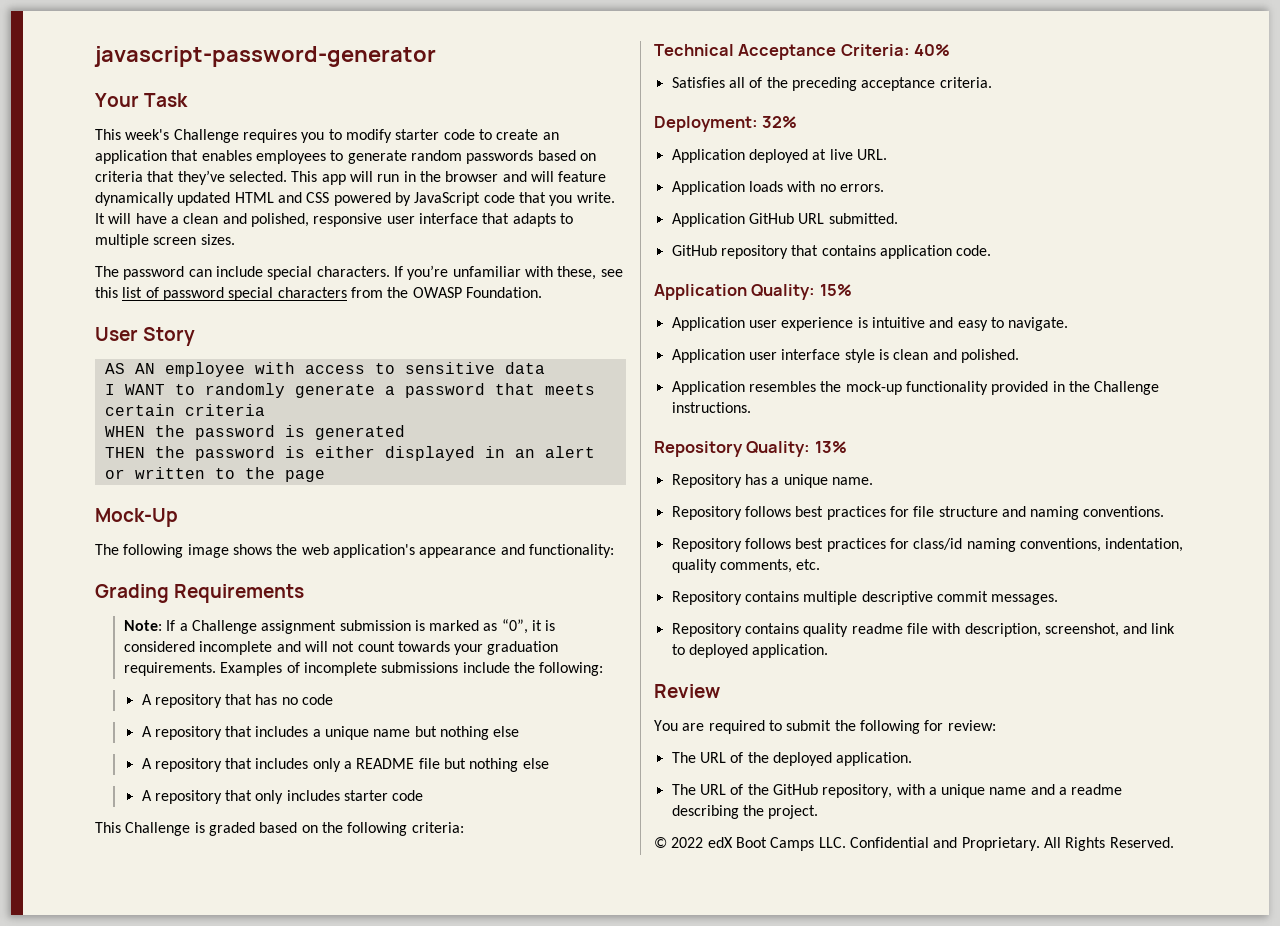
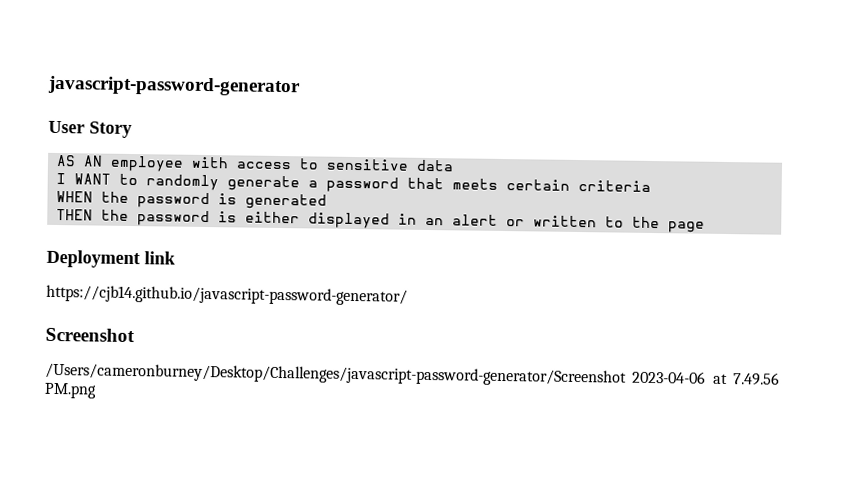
- Your Task
- This week's Challenge requires you to modify starter code to create an application that enables employees to generate random passwords based on criteria that they’ve selected. This app will run in the browser and will feature dynamically updated HTML and CSS powered by JavaScript code that you write. It will have a clean and polished, responsive user interface that adapts to multiple screen sizes.
- The password can include special characters. If you’re unfamiliar with these, see this list of password special characters from the OWASP Foundation.
- Mock-Up
- The following image shows the web application's appearance and functionality:
- Grading Requirements
- Note: If a Challenge assignment submission is marked as “0”, it is considered incomplete and will not count towards your graduation requirements. Examples of incomplete submissions include the following:
- A repository that has no code
- A repository that includes a unique name but nothing else
- A repository that includes only a README file but nothing else
- A repository that only includes starter code
- This Challenge is graded based on the following criteria:
- Technical Acceptance Criteria: 40%
- Satisfies all of the preceding acceptance criteria.
- Deployment: 32%
- Application deployed at live URL.
- Application loads with no errors.
- Application GitHub URL submitted.
- GitHub repository that contains application code.
- Application Quality: 15%
- Application user experience is intuitive and easy to navigate.
- Application user interface style is clean and polished.
- Application resembles the mock-up functionality provided in the Challenge instructions.
- Repository Quality: 13%
- Repository has a unique name.
- Repository follows best practices for file structure and naming conventions.
- Repository follows best practices for class/id naming conventions, indentation, quality comments, etc.
- Repository contains multiple descriptive commit messages.
- Repository contains quality readme file with description, screenshot, and link to deployed application.
- Review
- You are required to submit the following for review:
- The URL of the deployed application.
- The URL of the GitHub repository, with a unique name and a readme describing the project.
- © 2022 edX Boot Camps LLC. Confidential and Proprietary. All Rights Reserved.
+ Deployment link
+ https://cjb14.github.io/javascript-password-generator/
+ Screenshot
+ /Users/cameronburney/Desktop/Challenges/javascript-password-generator/Screenshot 2023-04-06 at 7.49.56 PM.png

